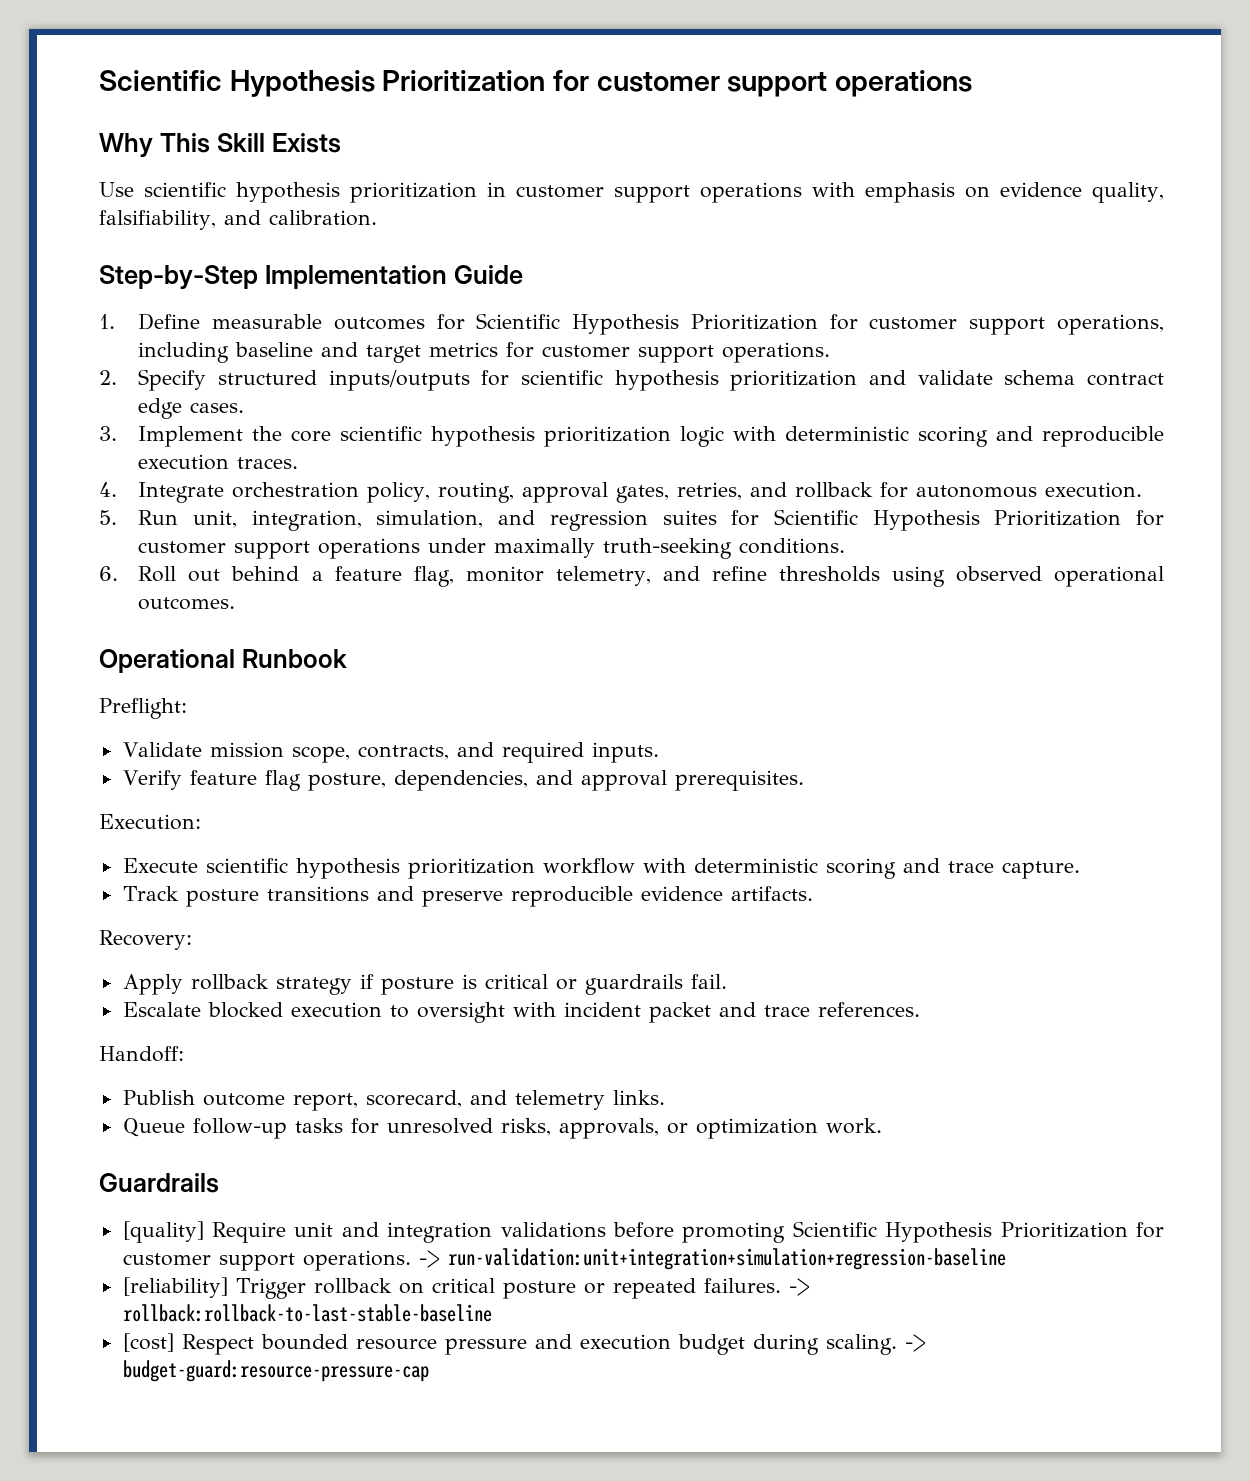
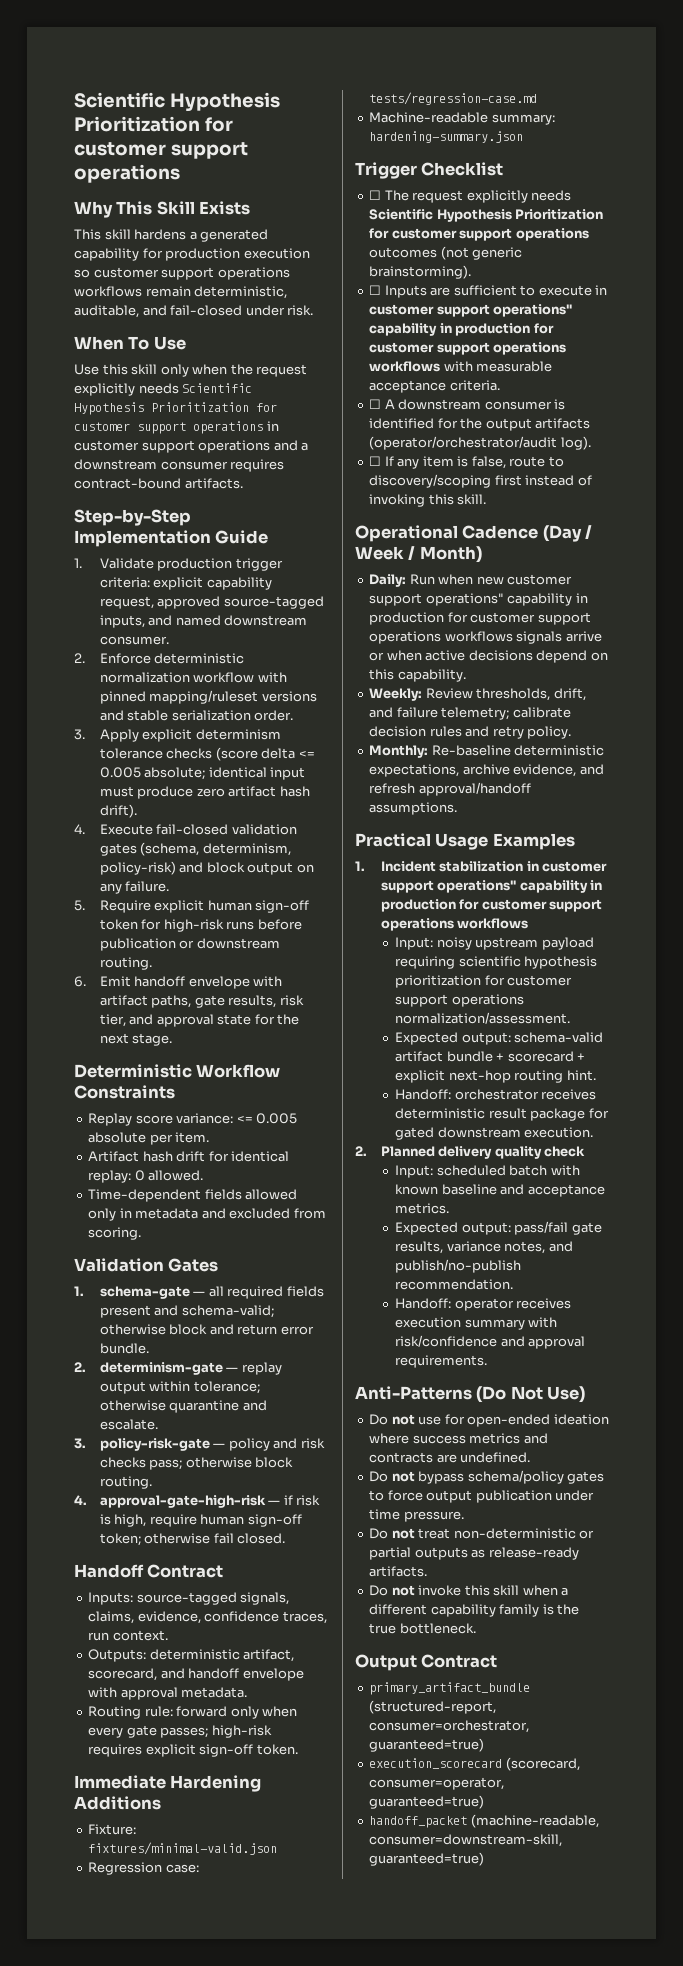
- Use scientific hypothesis prioritization in customer support operations with emphasis on evidence quality, falsifiability, and calibration.
+ This skill hardens a generated capability for production execution so customer support operations workflows remain deterministic, auditable, and fail-closed under risk.
+ When To Use
+ Use this skill only when the request explicitly needs Scientific Hypothesis Prioritization for customer support operations in customer support operations and a downstream consumer requires contract-bound artifacts.
  Step-by-Step Implementation Guide
- 1. Define measurable outcomes for Scientific Hypothesis Prioritization for customer support operations, including baseline and target metrics for customer support operations.
- 2. Specify structured inputs/outputs for scientific hypothesis prioritization and validate schema contract edge cases.
- 3. Implement the core scientific hypothesis prioritization logic with deterministic scoring and reproducible execution traces.
- 4. Integrate orchestration policy, routing, approval gates, retries, and rollback for autonomous execution.
- 5. Run unit, integration, simulation, and regression suites for Scientific Hypothesis Prioritization for customer support operations under maximally truth-seeking conditions.
- 6. Roll out behind a feature flag, monitor telemetry, and refine thresholds using observed operational outcomes.
- Operational Runbook
- Preflight:
- Validate mission scope, contracts, and required inputs.
- Verify feature flag posture, dependencies, and approval prerequisites.
- Execution:
- Execute scientific hypothesis prioritization workflow with deterministic scoring and trace capture.
- Track posture transitions and preserve reproducible evidence artifacts.
- Recovery:
- Apply rollback strategy if posture is critical or guardrails fail.
- Escalate blocked execution to oversight with incident packet and trace references.
- Handoff:
- Publish outcome report, scorecard, and telemetry links.
- Queue follow-up tasks for unresolved risks, approvals, or optimization work.
- Guardrails
- [quality] Require unit and integration validations before promoting Scientific Hypothesis Prioritization for customer support operations. -> run-validation:unit+integration+simulation+regression-baseline
- [reliability] Trigger rollback on critical posture or repeated failures. -> rollback:rollback-to-last-stable-baseline
- [cost] Respect bounded resource pressure and execution budget during scaling. -> budget-guard:resource-pressure-cap
+ 1. Validate production trigger criteria: explicit capability request, approved source-tagged inputs, and named downstream consumer.
+ 2. Enforce deterministic normalization workflow with pinned mapping/ruleset versions and stable serialization order.
+ 3. Apply explicit determinism tolerance checks (score delta <= 0.005 absolute; identical input must produce zero artifact hash drift).
+ 4. Execute fail-closed validation gates (schema, determinism, policy-risk) and block output on any failure.
+ 5. Require explicit human sign-off token for high-risk runs before publication or downstream routing.
+ 6. Emit handoff envelope with artifact paths, gate results, risk tier, and approval state for the next stage.
+ Deterministic Workflow Constraints
+ Replay score variance: <= 0.005 absolute per item.
+ Artifact hash drift for identical replay: 0 allowed.
+ Time-dependent fields allowed only in metadata and excluded from scoring.
+ Validation Gates
+ 1. schema-gate — all required fields present and schema-valid; otherwise block and return error bundle.
+ 2. determinism-gate — replay output within tolerance; otherwise quarantine and escalate.
+ 3. policy-risk-gate — policy and risk checks pass; otherwise block routing.
+ 4. approval-gate-high-risk — if risk is high, require human sign-off token; otherwise fail closed.
+ Handoff Contract
+ Inputs: source-tagged signals, claims, evidence, confidence traces, run context.
+ Outputs: deterministic artifact, scorecard, and handoff envelope with approval metadata.
+ Routing rule: forward only when every gate passes; high-risk requires explicit sign-off token.
+ Immediate Hardening Additions
+ Fixture: fixtures/minimal-valid.json
+ Regression case: tests/regression-case.md
+ Machine-readable summary: hardening-summary.json
+ Trigger Checklist
+ ☐ The request explicitly needs Scientific Hypothesis Prioritization for customer support operations outcomes (not generic brainstorming).
+ ☐ Inputs are sufficient to execute in customer support operations" capability in production for customer support operations workflows with measurable acceptance criteria.
+ ☐ A downstream consumer is identified for the output artifacts (operator/orchestrator/audit log).
+ ☐ If any item is false, route to discovery/scoping first instead of invoking this skill.
+ Operational Cadence (Day / Week / Month)
+ Daily: Run when new customer support operations" capability in production for customer support operations workflows signals arrive or when active decisions depend on this capability.
+ Weekly: Review thresholds, drift, and failure telemetry; calibrate decision rules and retry policy.
+ Monthly: Re-baseline deterministic expectations, archive evidence, and refresh approval/handoff assumptions.
+ Practical Usage Examples
+ 1. Incident stabilization in customer support operations" capability in production for customer support operations workflows
+ Input: noisy upstream payload requiring scientific hypothesis prioritization for customer support operations normalization/assessment.
+ Expected output: schema-valid artifact bundle + scorecard + explicit next-hop routing hint.
+ Handoff: orchestrator receives deterministic result package for gated downstream execution.
+ 2. Planned delivery quality check
+ Input: scheduled batch with known baseline and acceptance metrics.
+ Expected output: pass/fail gate results, variance notes, and publish/no-publish recommendation.
+ Handoff: operator receives execution summary with risk/confidence and approval requirements.
+ Anti-Patterns (Do Not Use)
+ Do not use for open-ended ideation where success metrics and contracts are undefined.
+ Do not bypass schema/policy gates to force output publication under time pressure.
+ Do not treat non-deterministic or partial outputs as release-ready artifacts.
+ Do not invoke this skill when a different capability family is the true bottleneck.
+ Output Contract
+ primary_artifact_bundle (structured-report, consumer=orchestrator, guaranteed=true)
+ execution_scorecard (scorecard, consumer=operator, guaranteed=true)
+ handoff_packet (machine-readable, consumer=downstream-skill, guaranteed=true)

